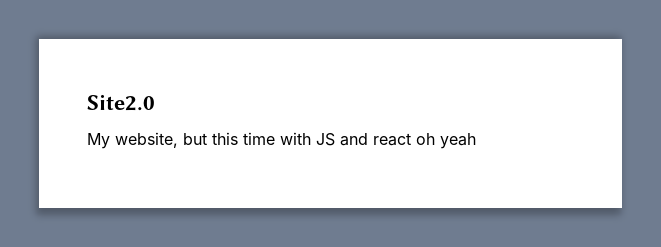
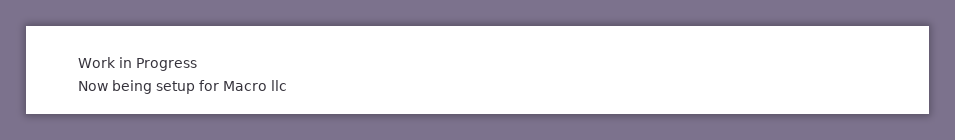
- Site2.0
- My website, but this time with JS and react oh yeah
+ Work in Progress
+ Now being setup for Macro llc

